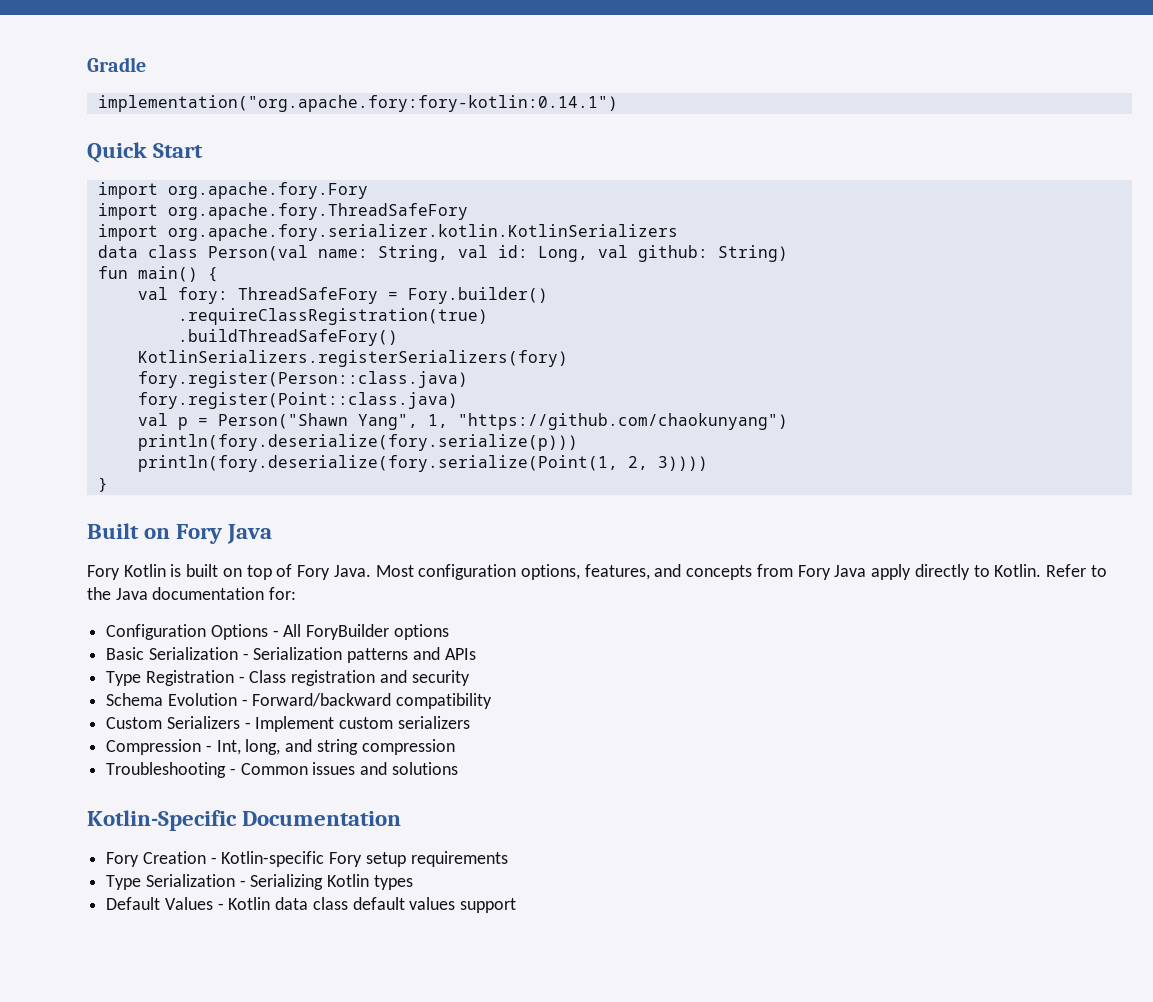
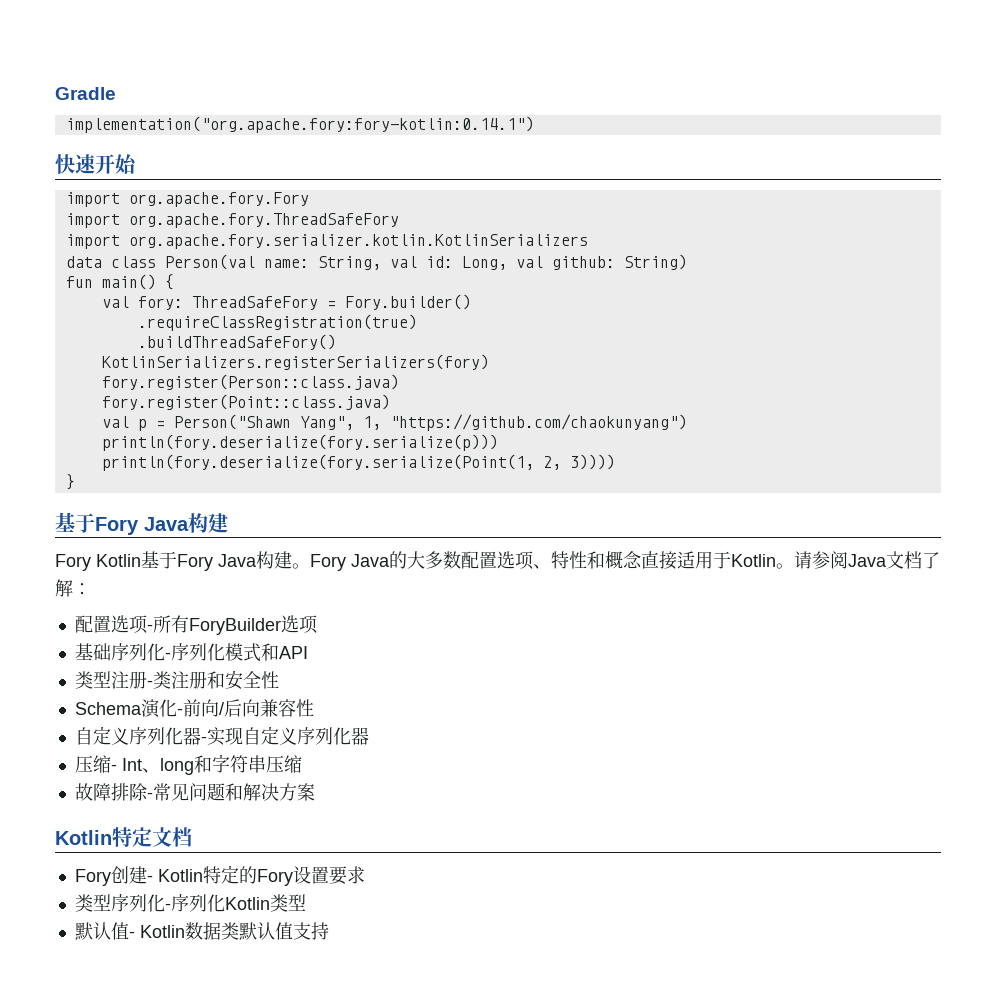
- Quick Start
+ 快速开始
  }
- Built on Fory Java
+ 基于Fory Java构建
- Fory Kotlin is built on top of Fory Java. Most configuration options, features, and concepts from Fory Java apply directly to Kotlin. Refer to the Java documentation for:
- Configuration Options - All ForyBuilder options
- Basic Serialization - Serialization patterns and APIs
- Type Registration - Class registration and security
- Schema Evolution - Forward/backward compatibility
- Custom Serializers - Implement custom serializers
- Compression - Int, long, and string compression
- Troubleshooting - Common issues and solutions
- Kotlin-Specific Documentation
- Fory Creation - Kotlin-specific Fory setup requirements
- Type Serialization - Serializing Kotlin types
- Default Values - Kotlin data class default values support
+ Fory Kotlin基于Fory Java构建。Fory Java的大多数配置选项、特性和概念直接适用于Kotlin。请参阅Java文档了解：
+ 配置选项-所有ForyBuilder选项
+ 基础序列化-序列化模式和API
+ 类型注册-类注册和安全性
+ Schema演化-前向/后向兼容性
+ 自定义序列化器-实现自定义序列化器
+ 压缩- Int、long和字符串压缩
+ 故障排除-常见问题和解决方案
+ Kotlin特定文档
+ Fory创建- Kotlin特定的Fory设置要求
+ 类型序列化-序列化Kotlin类型
+ 默认值- Kotlin数据类默认值支持

